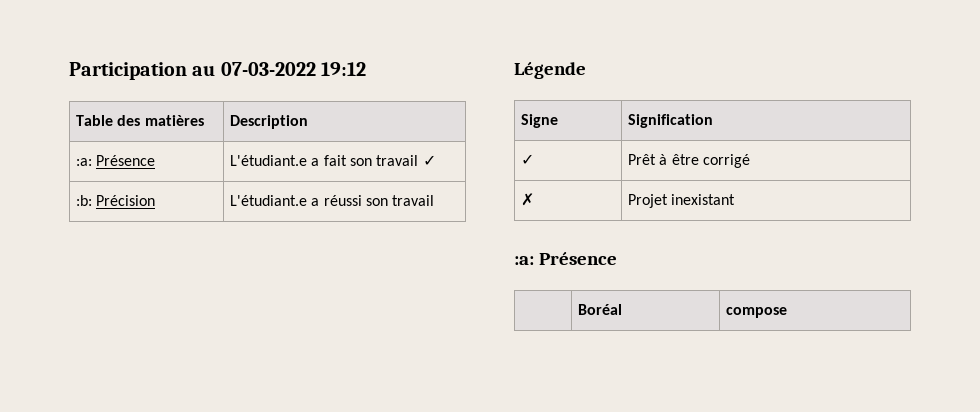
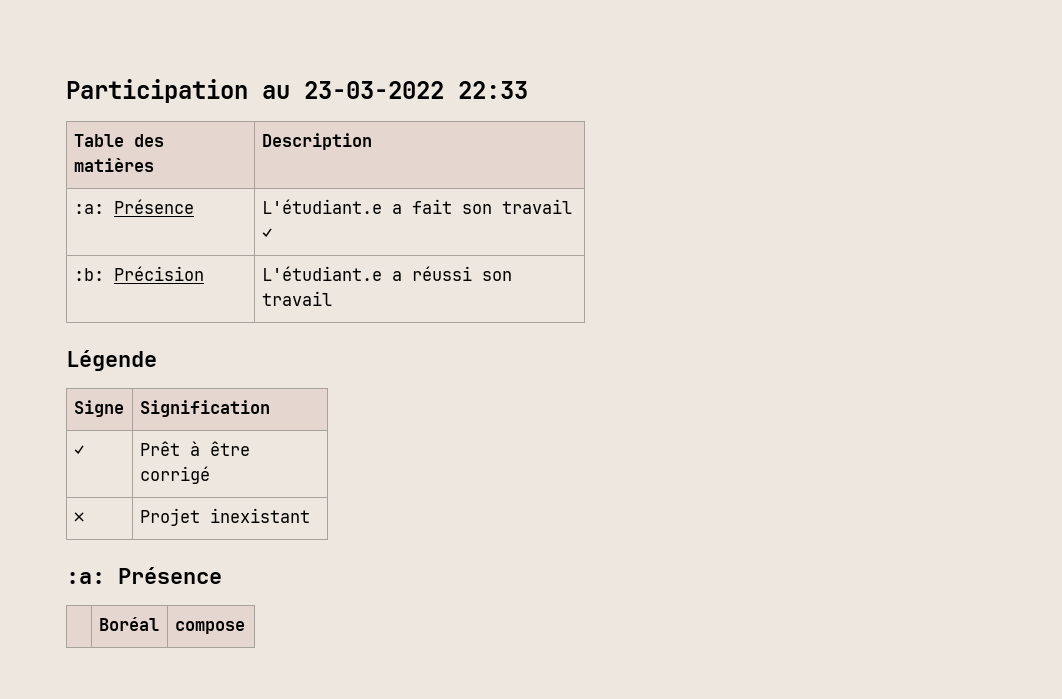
- Participation au 07-03-2022 19:12
+ Participation au 23-03-2022 22:33

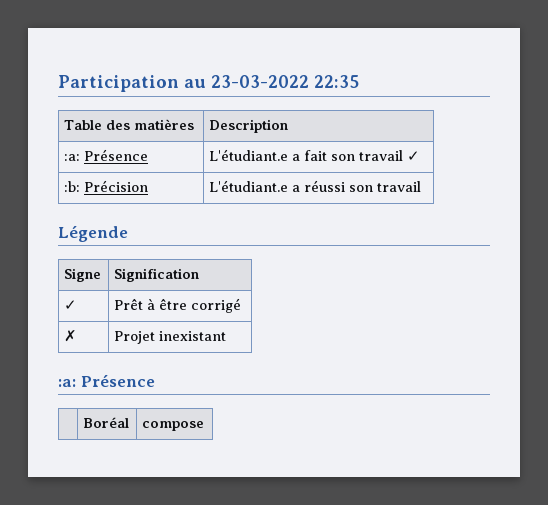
- Participation au 23-03-2022 22:33
+ Participation au 23-03-2022 22:35

